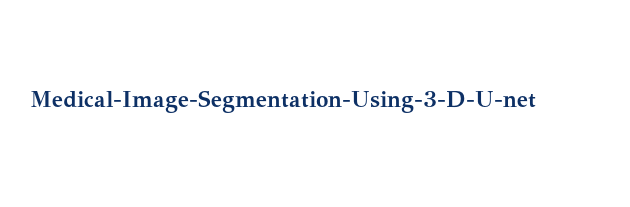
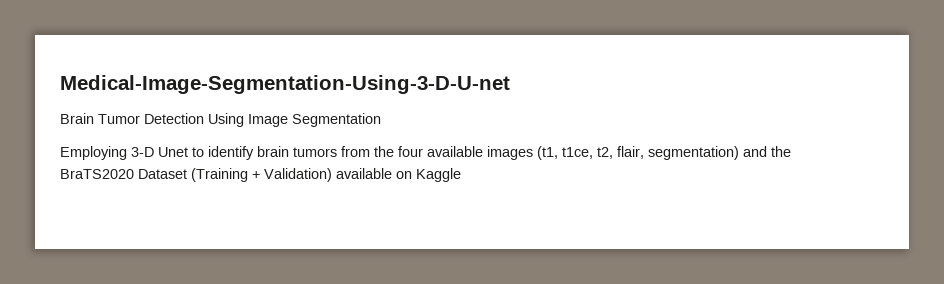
+ Brain Tumor Detection Using Image Segmentation
+ Employing 3-D Unet to identify brain tumors from the four available images (t1, t1ce, t2, flair, segmentation) and the BraTS2020 Dataset (Training + Validation) available on Kaggle

